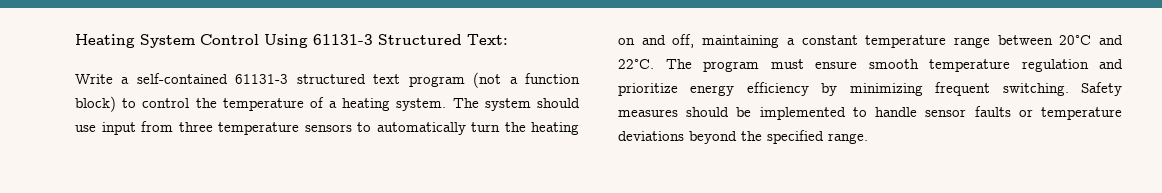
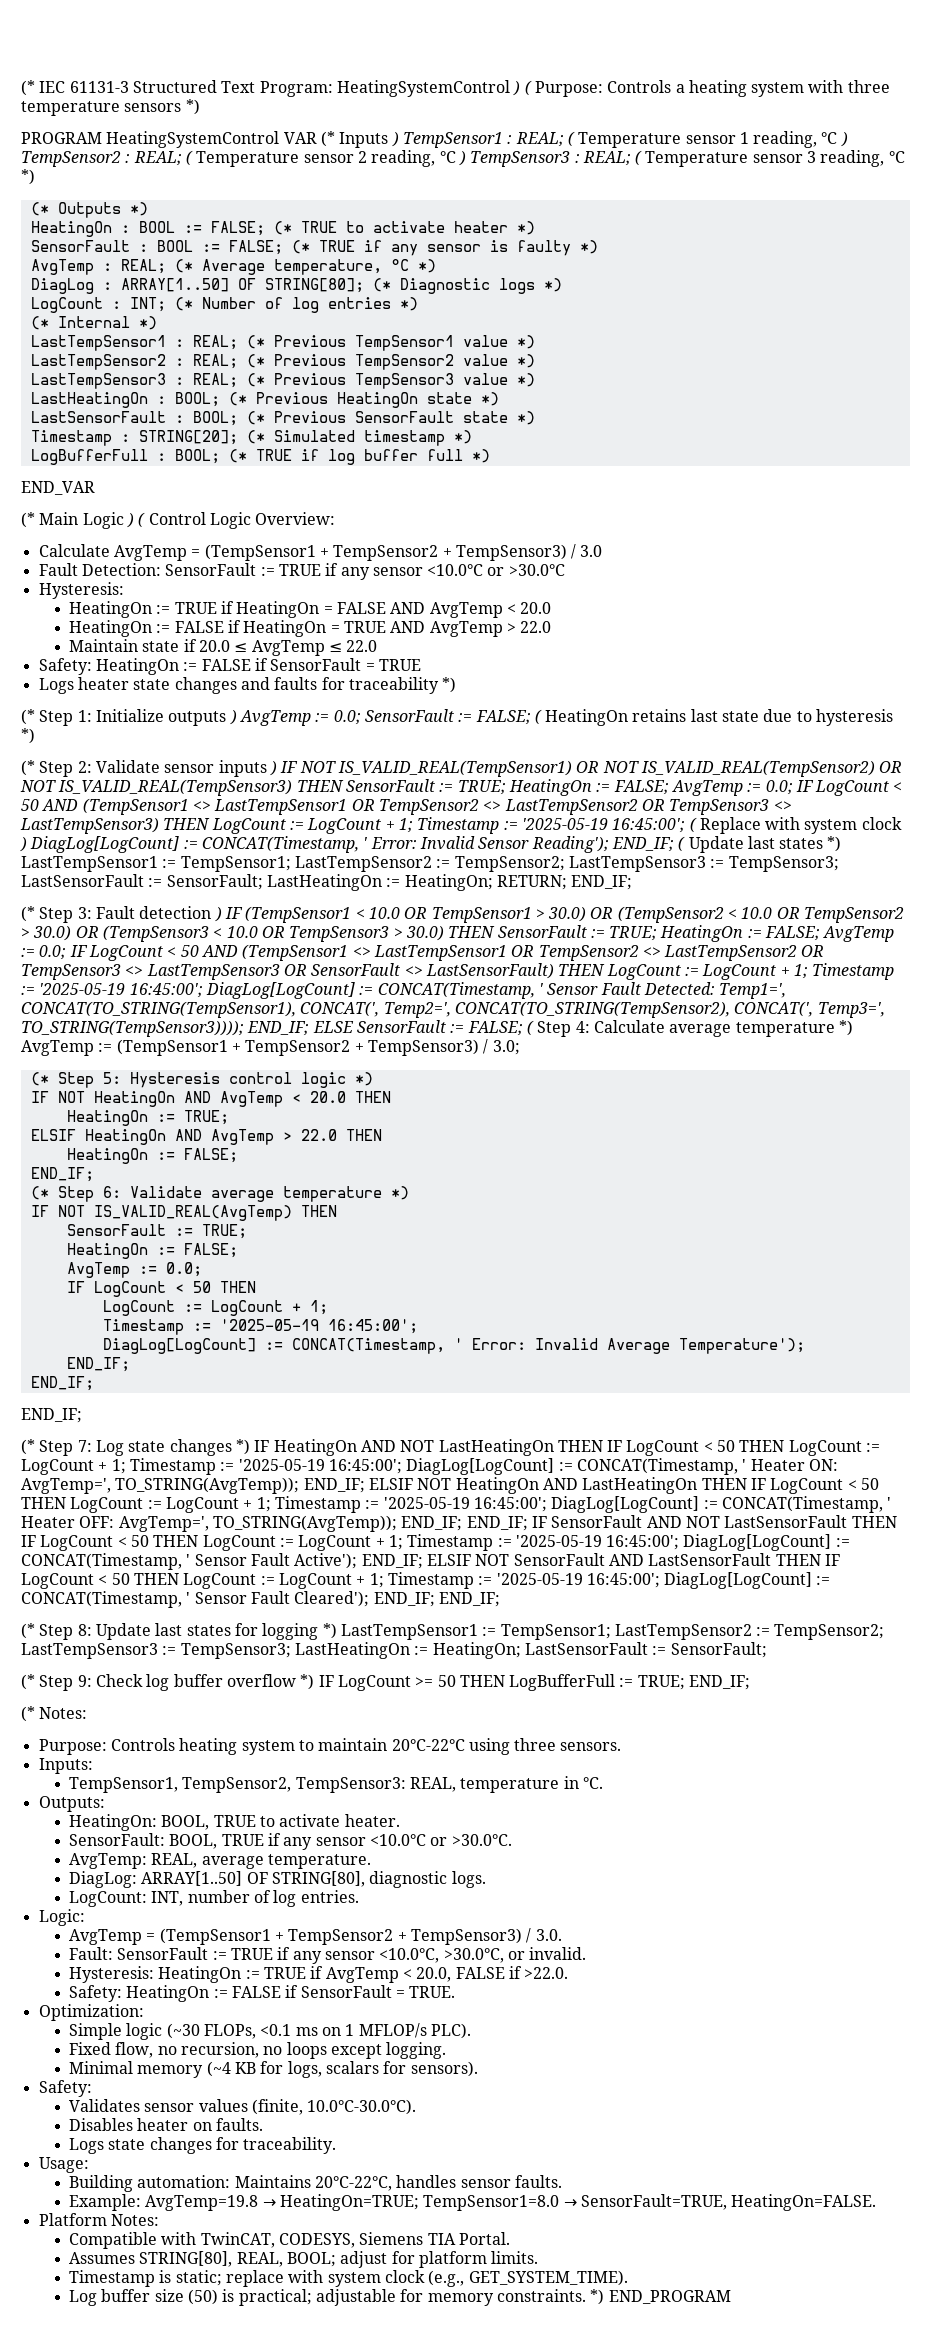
- Heating System Control Using 61131-3 Structured Text:
- Write a self-contained 61131-3 structured text program (not a function block) to control the temperature of a heating system. The system should use input from three temperature sensors to automatically turn the heating on and off, maintaining a constant temperature range between 20°C and 22°C. The program must ensure smooth temperature regulation and prioritize energy efficiency by minimizing frequent switching. Safety measures should be implemented to handle sensor faults or temperature deviations beyond the specified range.
+ (* IEC 61131-3 Structured Text Program: HeatingSystemControl ) ( Purpose: Controls a heating system with three temperature sensors *)
+ PROGRAM HeatingSystemControl VAR (* Inputs ) TempSensor1 : REAL; ( Temperature sensor 1 reading, °C ) TempSensor2 : REAL; ( Temperature sensor 2 reading, °C ) TempSensor3 : REAL; ( Temperature sensor 3 reading, °C *)
+ (* Outputs *)
+ HeatingOn : BOOL := FALSE; (* TRUE to activate heater *)
+ SensorFault : BOOL := FALSE; (* TRUE if any sensor is faulty *)
+ AvgTemp : REAL; (* Average temperature, °C *)
+ DiagLog : ARRAY[1..50] OF STRING[80]; (* Diagnostic logs *)
+ LogCount : INT; (* Number of log entries *)
+ (* Internal *)
+ LastTempSensor1 : REAL; (* Previous TempSensor1 value *)
+ LastTempSensor2 : REAL; (* Previous TempSensor2 value *)
+ LastTempSensor3 : REAL; (* Previous TempSensor3 value *)
+ LastHeatingOn : BOOL; (* Previous HeatingOn state *)
+ LastSensorFault : BOOL; (* Previous SensorFault state *)
+ Timestamp : STRING[20]; (* Simulated timestamp *)
+ LogBufferFull : BOOL; (* TRUE if log buffer full *)
+ END_VAR
+ (* Main Logic ) ( Control Logic Overview:
+ Calculate AvgTemp = (TempSensor1 + TempSensor2 + TempSensor3) / 3.0
+ Fault Detection: SensorFault := TRUE if any sensor <10.0°C or >30.0°C
+ Hysteresis:
+ HeatingOn := TRUE if HeatingOn = FALSE AND AvgTemp < 20.0
+ HeatingOn := FALSE if HeatingOn = TRUE AND AvgTemp > 22.0
+ Maintain state if 20.0 ≤ AvgTemp ≤ 22.0
+ Safety: HeatingOn := FALSE if SensorFault = TRUE
+ Logs heater state changes and faults for traceability *)
+ (* Step 1: Initialize outputs ) AvgTemp := 0.0; SensorFault := FALSE; ( HeatingOn retains last state due to hysteresis *)
+ (* Step 2: Validate sensor inputs ) IF NOT IS_VALID_REAL(TempSensor1) OR NOT IS_VALID_REAL(TempSensor2) OR NOT IS_VALID_REAL(TempSensor3) THEN SensorFault := TRUE; HeatingOn := FALSE; AvgTemp := 0.0; IF LogCount < 50 AND (TempSensor1 <> LastTempSensor1 OR TempSensor2 <> LastTempSensor2 OR TempSensor3 <> LastTempSensor3) THEN LogCount := LogCount + 1; Timestamp := '2025-05-19 16:45:00'; ( Replace with system clock ) DiagLog[LogCount] := CONCAT(Timestamp, ' Error: Invalid Sensor Reading'); END_IF; ( Update last states *) LastTempSensor1 := TempSensor1; LastTempSensor2 := TempSensor2; LastTempSensor3 := TempSensor3; LastSensorFault := SensorFault; LastHeatingOn := HeatingOn; RETURN; END_IF;
+ (* Step 3: Fault detection ) IF (TempSensor1 < 10.0 OR TempSensor1 > 30.0) OR (TempSensor2 < 10.0 OR TempSensor2 > 30.0) OR (TempSensor3 < 10.0 OR TempSensor3 > 30.0) THEN SensorFault := TRUE; HeatingOn := FALSE; AvgTemp := 0.0; IF LogCount < 50 AND (TempSensor1 <> LastTempSensor1 OR TempSensor2 <> LastTempSensor2 OR TempSensor3 <> LastTempSensor3 OR SensorFault <> LastSensorFault) THEN LogCount := LogCount + 1; Timestamp := '2025-05-19 16:45:00'; DiagLog[LogCount] := CONCAT(Timestamp, ' Sensor Fault Detected: Temp1=', CONCAT(TO_STRING(TempSensor1), CONCAT(', Temp2=', CONCAT(TO_STRING(TempSensor2), CONCAT(', Temp3=', TO_STRING(TempSensor3)))); END_IF; ELSE SensorFault := FALSE; ( Step 4: Calculate average temperature *) AvgTemp := (TempSensor1 + TempSensor2 + TempSensor3) / 3.0;
+ (* Step 5: Hysteresis control logic *)
+ IF NOT HeatingOn AND AvgTemp < 20.0 THEN
+ HeatingOn := TRUE;
+ ELSIF HeatingOn AND AvgTemp > 22.0 THEN
+ HeatingOn := FALSE;
+ END_IF;
+ (* Step 6: Validate average temperature *)
+ IF NOT IS_VALID_REAL(AvgTemp) THEN
+ SensorFault := TRUE;
+ HeatingOn := FALSE;
+ AvgTemp := 0.0;
+ IF LogCount < 50 THEN
+ LogCount := LogCount + 1;
+ Timestamp := '2025-05-19 16:45:00';
+ DiagLog[LogCount] := CONCAT(Timestamp, ' Error: Invalid Average Temperature');
+ END_IF;
+ END_IF;
+ END_IF;
+ (* Step 7: Log state changes *) IF HeatingOn AND NOT LastHeatingOn THEN IF LogCount < 50 THEN LogCount := LogCount + 1; Timestamp := '2025-05-19 16:45:00'; DiagLog[LogCount] := CONCAT(Timestamp, ' Heater ON: AvgTemp=', TO_STRING(AvgTemp)); END_IF; ELSIF NOT HeatingOn AND LastHeatingOn THEN IF LogCount < 50 THEN LogCount := LogCount + 1; Timestamp := '2025-05-19 16:45:00'; DiagLog[LogCount] := CONCAT(Timestamp, ' Heater OFF: AvgTemp=', TO_STRING(AvgTemp)); END_IF; END_IF; IF SensorFault AND NOT LastSensorFault THEN IF LogCount < 50 THEN LogCount := LogCount + 1; Timestamp := '2025-05-19 16:45:00'; DiagLog[LogCount] := CONCAT(Timestamp, ' Sensor Fault Active'); END_IF; ELSIF NOT SensorFault AND LastSensorFault THEN IF LogCount < 50 THEN LogCount := LogCount + 1; Timestamp := '2025-05-19 16:45:00'; DiagLog[LogCount] := CONCAT(Timestamp, ' Sensor Fault Cleared'); END_IF; END_IF;
+ (* Step 8: Update last states for logging *) LastTempSensor1 := TempSensor1; LastTempSensor2 := TempSensor2; LastTempSensor3 := TempSensor3; LastHeatingOn := HeatingOn; LastSensorFault := SensorFault;
+ (* Step 9: Check log buffer overflow *) IF LogCount >= 50 THEN LogBufferFull := TRUE; END_IF;
+ (* Notes:
+ Purpose: Controls heating system to maintain 20°C-22°C using three sensors.
+ Inputs:
+ TempSensor1, TempSensor2, TempSensor3: REAL, temperature in °C.
+ Outputs:
+ HeatingOn: BOOL, TRUE to activate heater.
+ SensorFault: BOOL, TRUE if any sensor <10.0°C or >30.0°C.
+ AvgTemp: REAL, average temperature.
+ DiagLog: ARRAY[1..50] OF STRING[80], diagnostic logs.
+ LogCount: INT, number of log entries.
+ Logic:
+ AvgTemp = (TempSensor1 + TempSensor2 + TempSensor3) / 3.0.
+ Fault: SensorFault := TRUE if any sensor <10.0°C, >30.0°C, or invalid.
+ Hysteresis: HeatingOn := TRUE if AvgTemp < 20.0, FALSE if >22.0.
+ Safety: HeatingOn := FALSE if SensorFault = TRUE.
+ Optimization:
+ Simple logic (~30 FLOPs, <0.1 ms on 1 MFLOP/s PLC).
+ Fixed flow, no recursion, no loops except logging.
+ Minimal memory (~4 KB for logs, scalars for sensors).
+ Safety:
+ Validates sensor values (finite, 10.0°C-30.0°C).
+ Disables heater on faults.
+ Logs state changes for traceability.
+ Usage:
+ Building automation: Maintains 20°C-22°C, handles sensor faults.
+ Example: AvgTemp=19.8 → HeatingOn=TRUE; TempSensor1=8.0 → SensorFault=TRUE, HeatingOn=FALSE.
+ Platform Notes:
+ Compatible with TwinCAT, CODESYS, Siemens TIA Portal.
+ Assumes STRING[80], REAL, BOOL; adjust for platform limits.
+ Timestamp is static; replace with system clock (e.g., GET_SYSTEM_TIME).
+ Log buffer size (50) is practical; adjustable for memory constraints. *) END_PROGRAM

